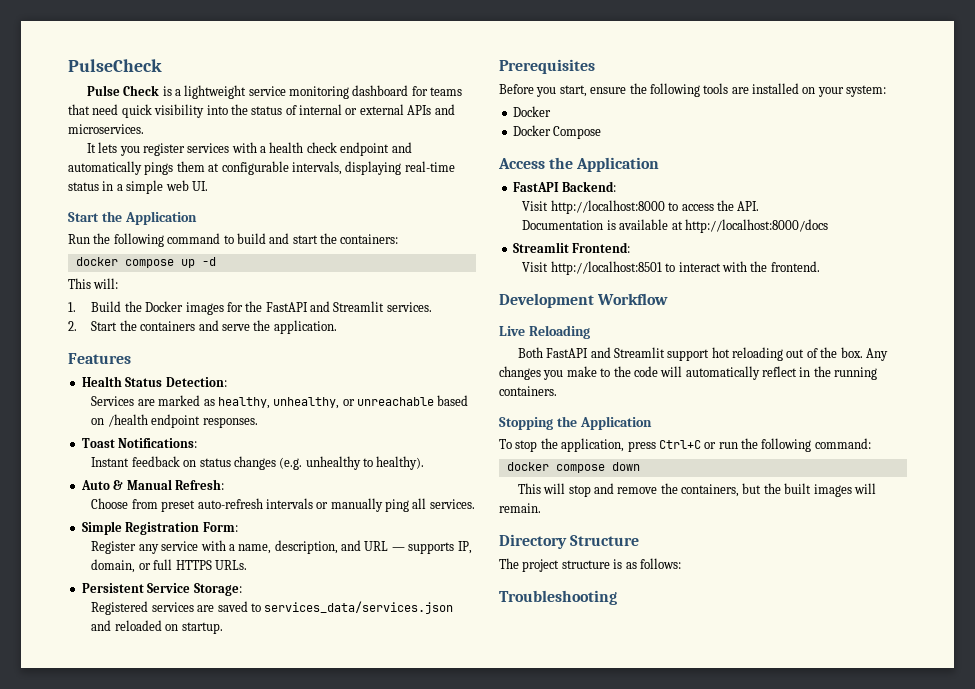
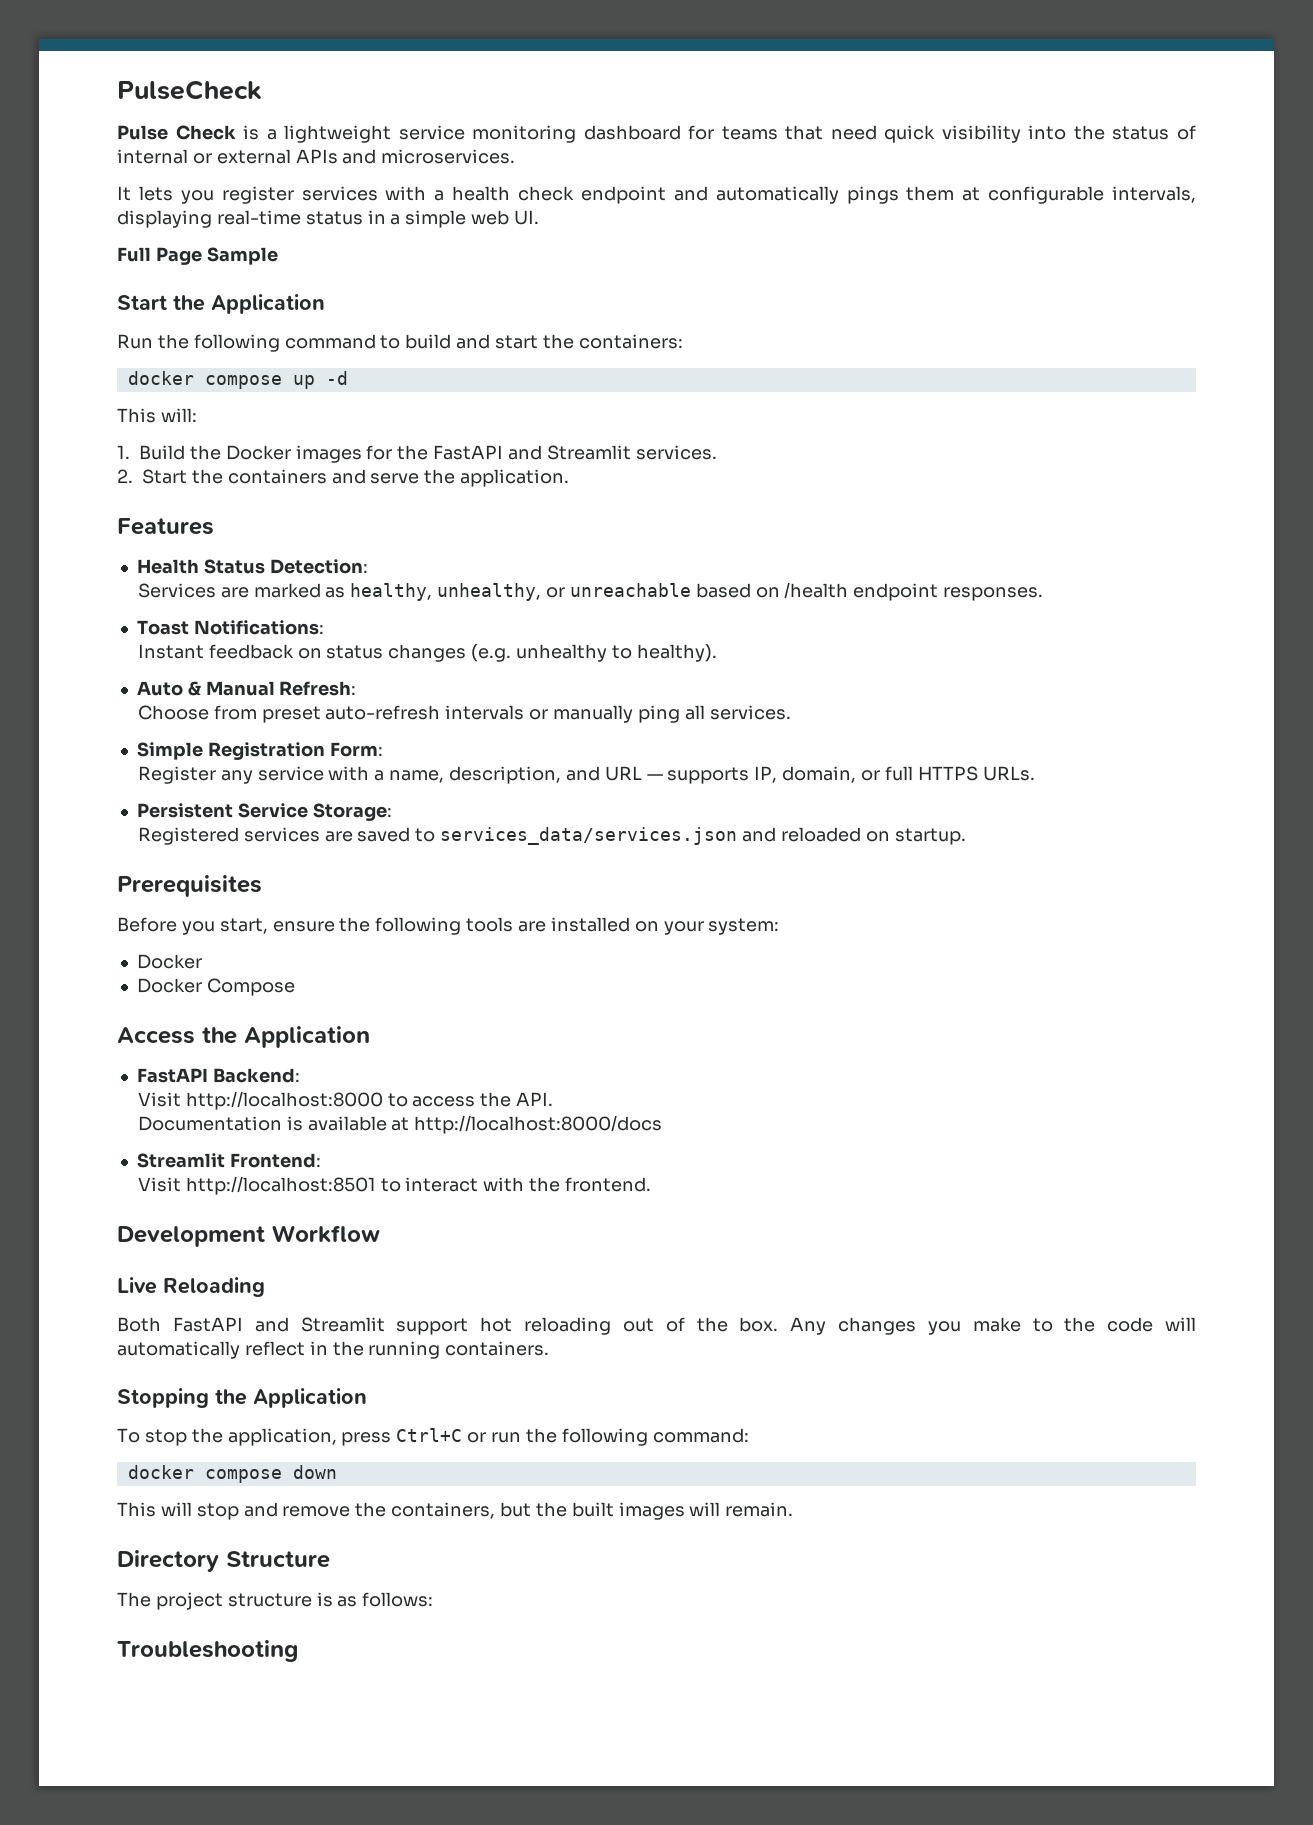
+ Full Page Sample

